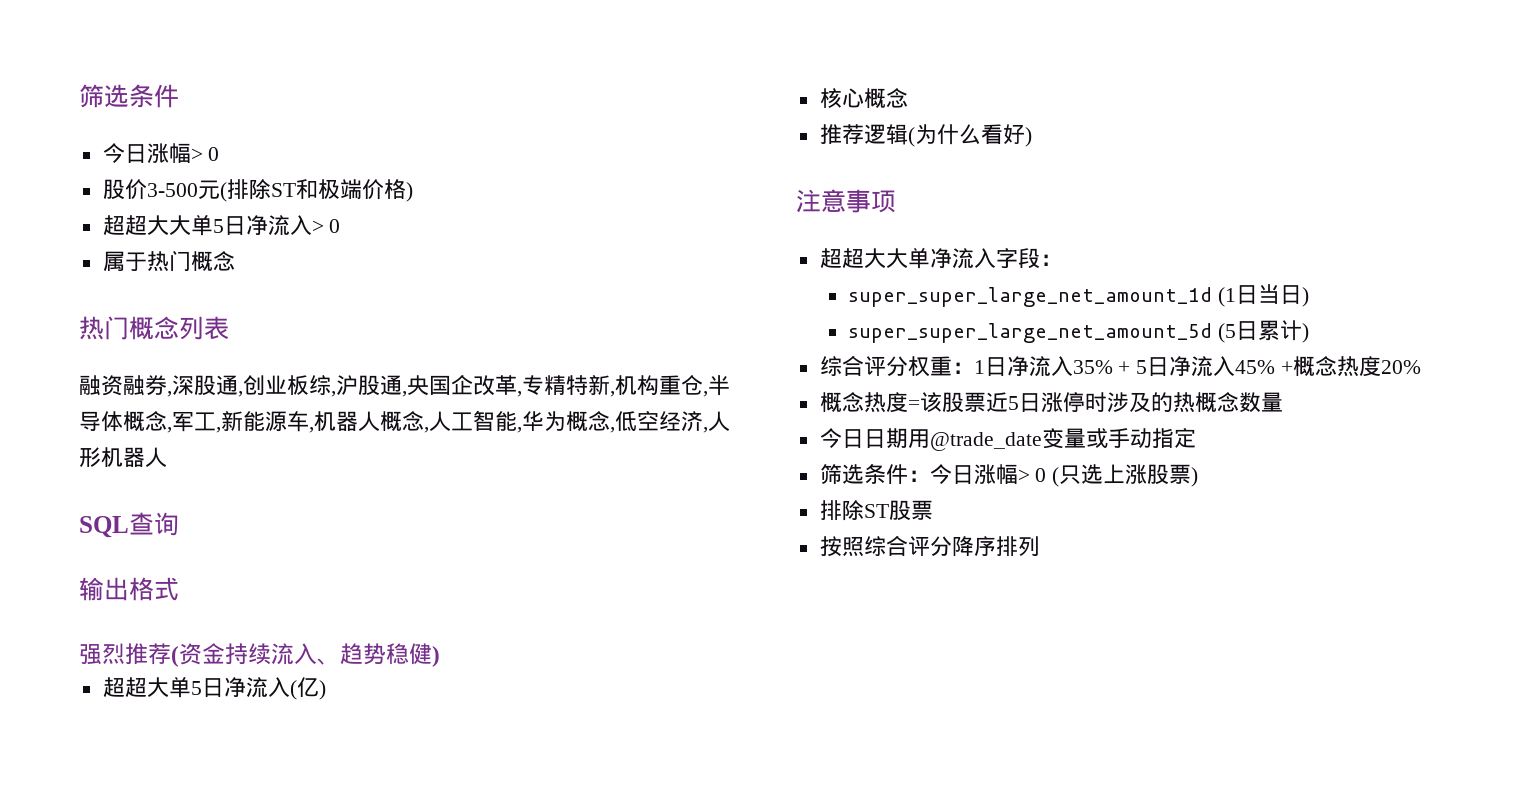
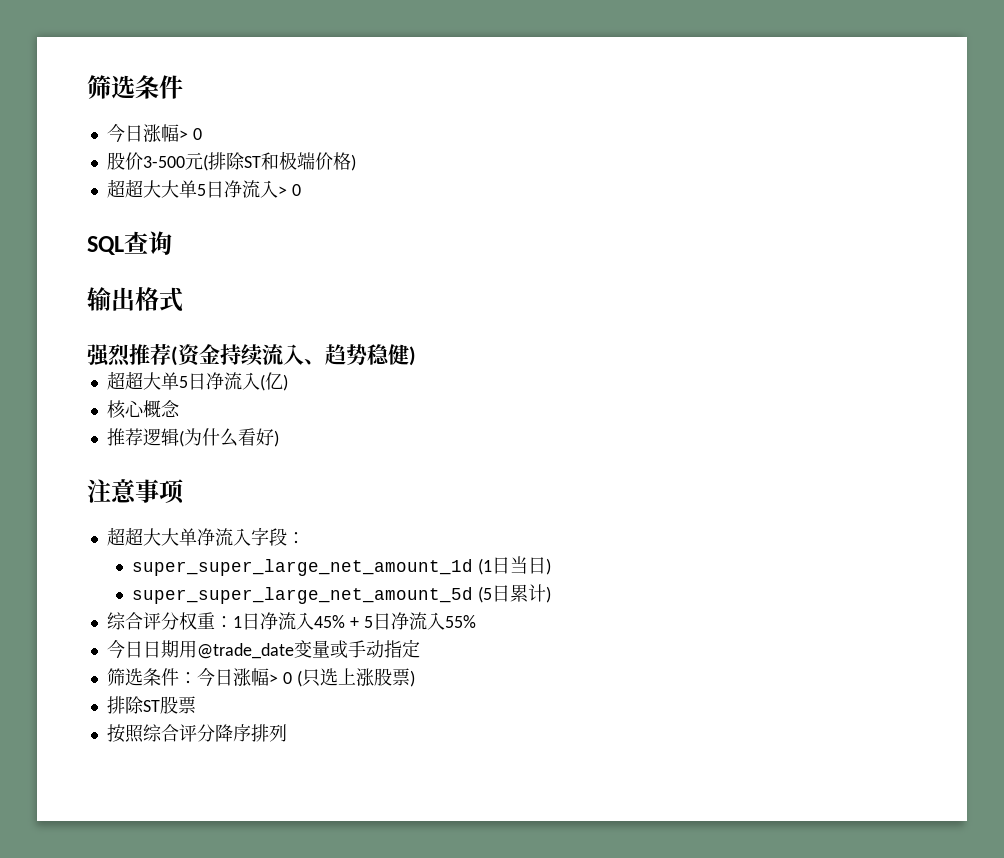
- 属于热门概念
- 热门概念列表
- 融资融券,深股通,创业板综,沪股通,央国企改革,专精特新,机构重仓,半导体概念,军工,新能源车,机器人概念,人工智能,华为概念,低空经济,人形机器人
- 综合评分权重：1日净流入35% + 5日净流入45% +概念热度20%
- 概念热度=该股票近5日涨停时涉及的热概念数量
+ 综合评分权重：1日净流入45% + 5日净流入55%

